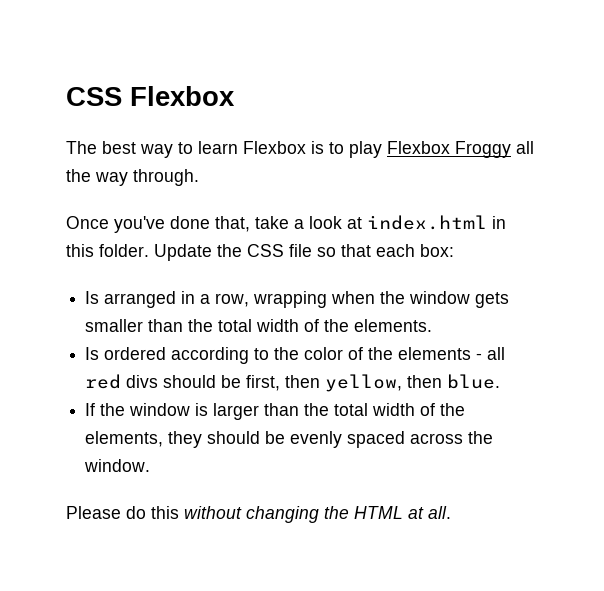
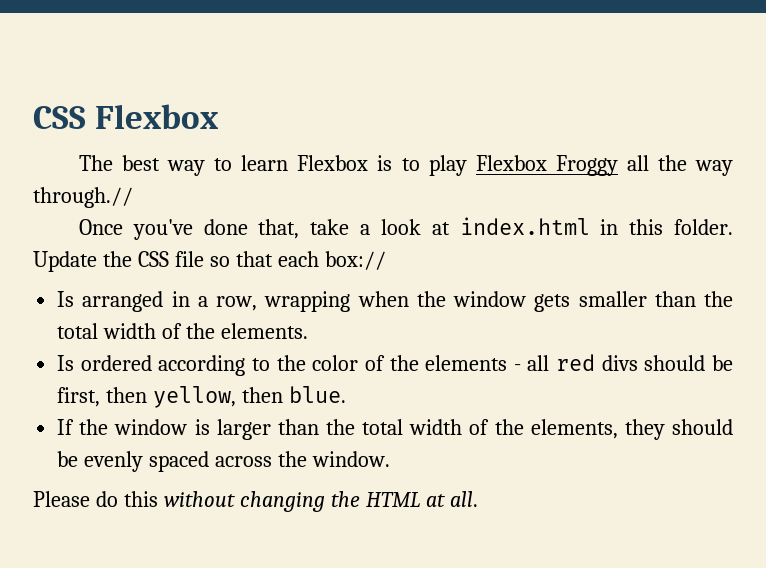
- The best way to learn Flexbox is to play Flexbox Froggy all the way through.
+ The best way to learn Flexbox is to play Flexbox Froggy all the way through.//
- Update the CSS file so that each box:
+ Update the CSS file so that each box://

